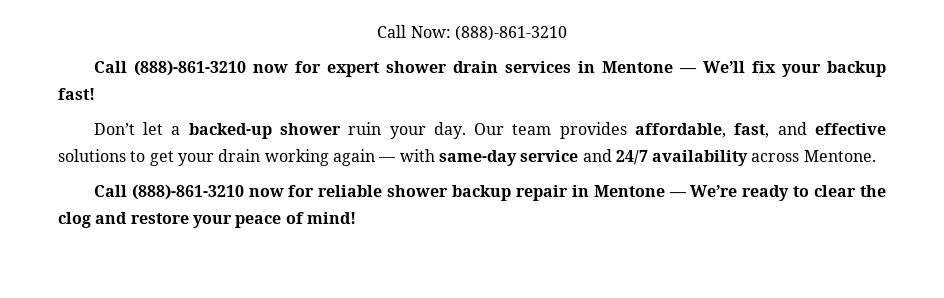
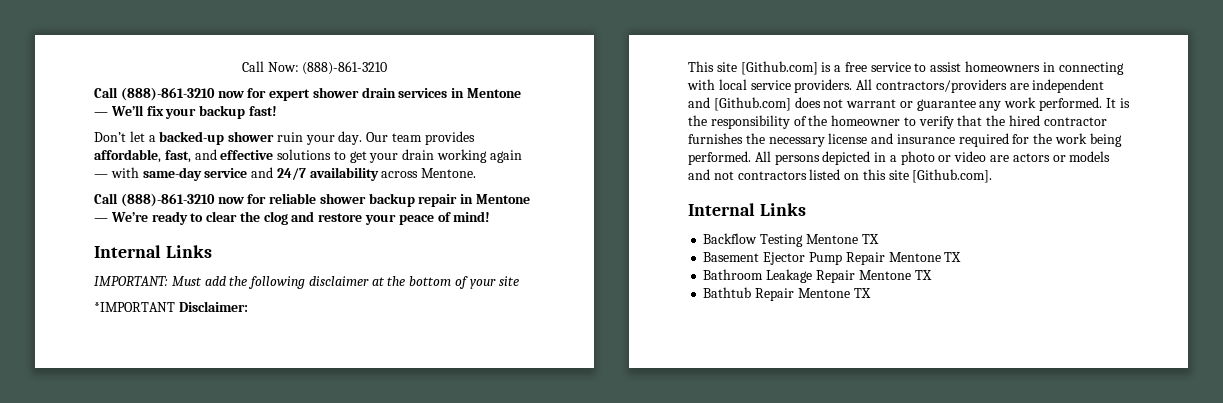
  Call (888)-861-3210 now for reliable shower backup repair in Mentone — We’re ready to clear the clog and restore your peace of mind!
+ Internal Links
+ IMPORTANT: Must add the following disclaimer at the bottom of your site
+ *IMPORTANT Disclaimer:
+ This site [Github.com] is a free service to assist homeowners in connecting with local service providers. All contractors/providers are independent and [Github.com] does not warrant or guarantee any work performed. It is the responsibility of the homeowner to verify that the hired contractor furnishes the necessary license and insurance required for the work being performed. All persons depicted in a photo or video are actors or models and not contractors listed on this site [Github.com].
+ Internal Links
+ Backflow Testing Mentone TX
+ Basement Ejector Pump Repair Mentone TX
+ Bathroom Leakage Repair Mentone TX
+ Bathtub Repair Mentone TX

